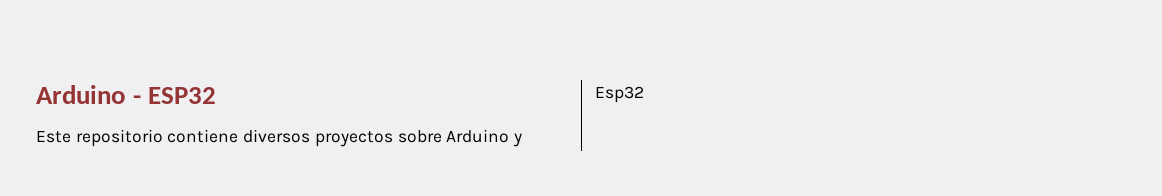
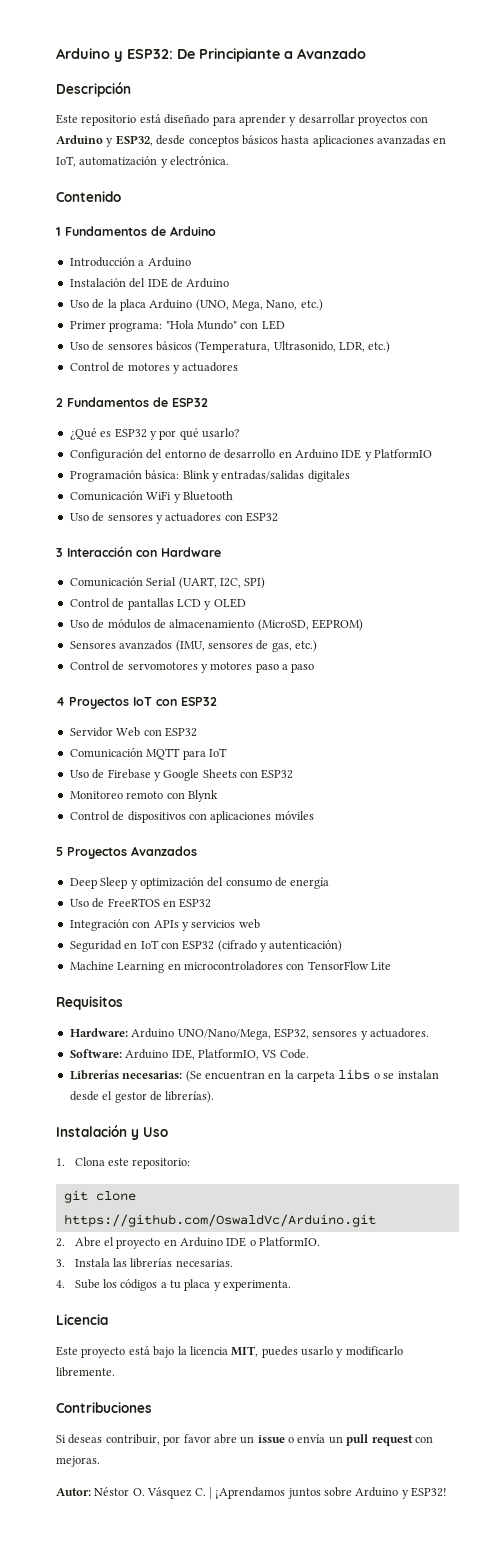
- Arduino - ESP32
- Este repositorio contiene diversos proyectos sobre Arduino y Esp32
+ Arduino y ESP32: De Principiante a Avanzado
+ Descripción
+ Este repositorio está diseñado para aprender y desarrollar proyectos con Arduino y ESP32, desde conceptos básicos hasta aplicaciones avanzadas en IoT, automatización y electrónica.
+ Contenido
+ 1 Fundamentos de Arduino
+ Introducción a Arduino
+ Instalación del IDE de Arduino
+ Uso de la placa Arduino (UNO, Mega, Nano, etc.)
+ Primer programa: "Hola Mundo" con LED
+ Uso de sensores básicos (Temperatura, Ultrasonido, LDR, etc.)
+ Control de motores y actuadores
+ 2 Fundamentos de ESP32
+ ¿Qué es ESP32 y por qué usarlo?
+ Configuración del entorno de desarrollo en Arduino IDE y PlatformIO
+ Programación básica: Blink y entradas/salidas digitales
+ Comunicación WiFi y Bluetooth
+ Uso de sensores y actuadores con ESP32
+ 3 Interacción con Hardware
+ Comunicación Serial (UART, I2C, SPI)
+ Control de pantallas LCD y OLED
+ Uso de módulos de almacenamiento (MicroSD, EEPROM)
+ Sensores avanzados (IMU, sensores de gas, etc.)
+ Control de servomotores y motores paso a paso
+ 4 Proyectos IoT con ESP32
+ Servidor Web con ESP32
+ Comunicación MQTT para IoT
+ Uso de Firebase y Google Sheets con ESP32
+ Monitoreo remoto con Blynk
+ Control de dispositivos con aplicaciones móviles
+ 5 Proyectos Avanzados
+ Deep Sleep y optimización del consumo de energía
+ Uso de FreeRTOS en ESP32
+ Integración con APIs y servicios web
+ Seguridad en IoT con ESP32 (cifrado y autenticación)
+ Machine Learning en microcontroladores con TensorFlow Lite
+ Requisitos
+ Hardware: Arduino UNO/Nano/Mega, ESP32, sensores y actuadores.
+ Software: Arduino IDE, PlatformIO, VS Code.
+ Librerías necesarias: (Se encuentran en la carpeta libs o se instalan desde el gestor de librerías).
+ Instalación y Uso
+ 1. Clona este repositorio:
+ git clone https://github.com/OswaldVc/Arduino.git
+ 2. Abre el proyecto en Arduino IDE o PlatformIO.
+ 3. Instala las librerías necesarias.
+ 4. Sube los códigos a tu placa y experimenta.
+ Licencia
+ Este proyecto está bajo la licencia MIT, puedes usarlo y modificarlo libremente.
+ Contribuciones
+ Si deseas contribuir, por favor abre un issue o envía un pull request con mejoras.
+ Autor: Néstor O. Vásquez C. | ¡Aprendamos juntos sobre Arduino y ESP32!

